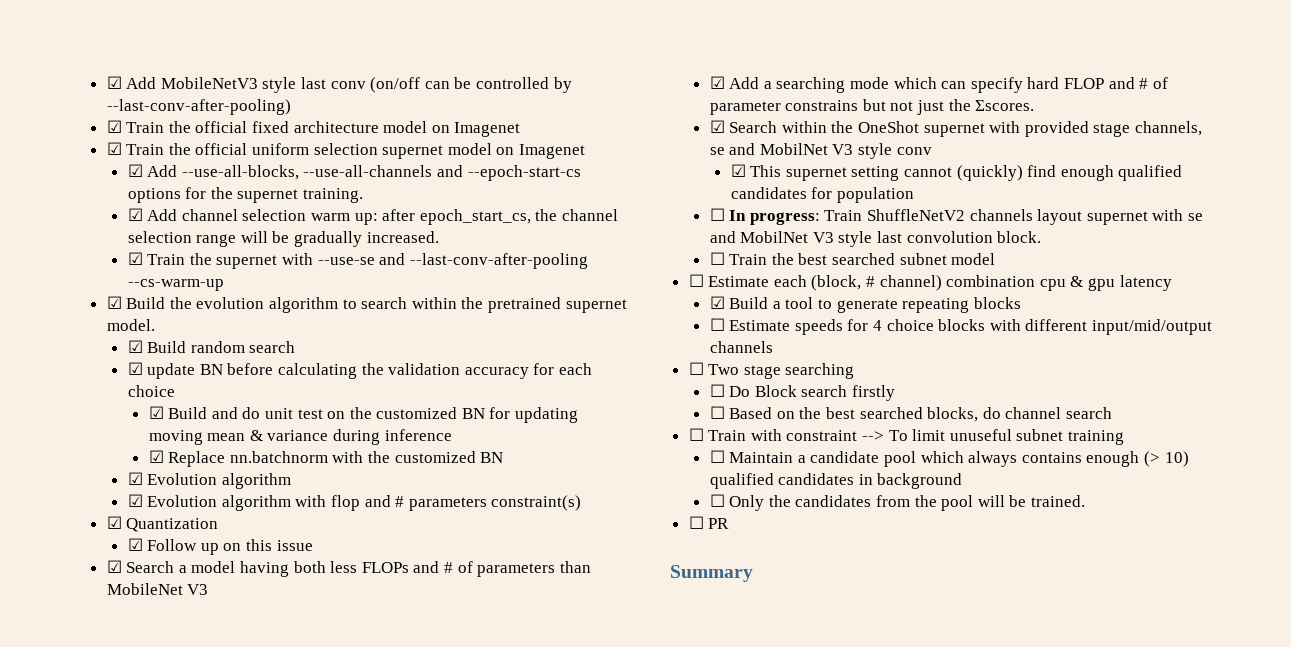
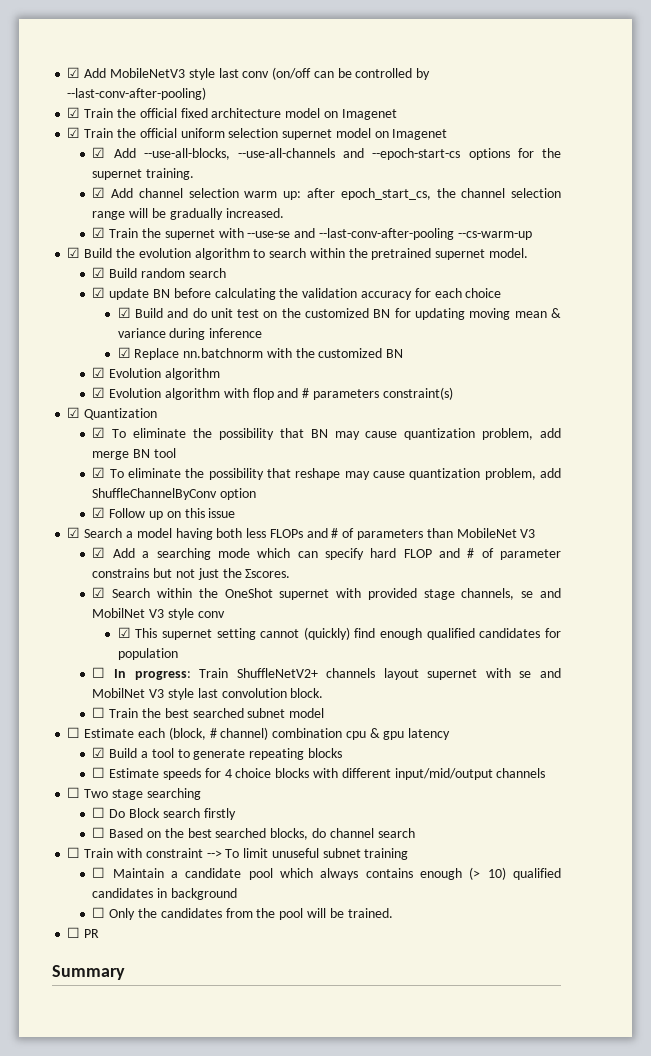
+ ☑ To eliminate the possibility that BN may cause quantization problem, add merge BN tool
+ ☑ To eliminate the possibility that reshape may cause quantization problem, add ShuffleChannelByConv option
- ☐ In progress: Train ShuffleNetV2 channels layout supernet with se and MobilNet V3 style last convolution block.
+ ☐ In progress: Train ShuffleNetV2+ channels layout supernet with se and MobilNet V3 style last convolution block.

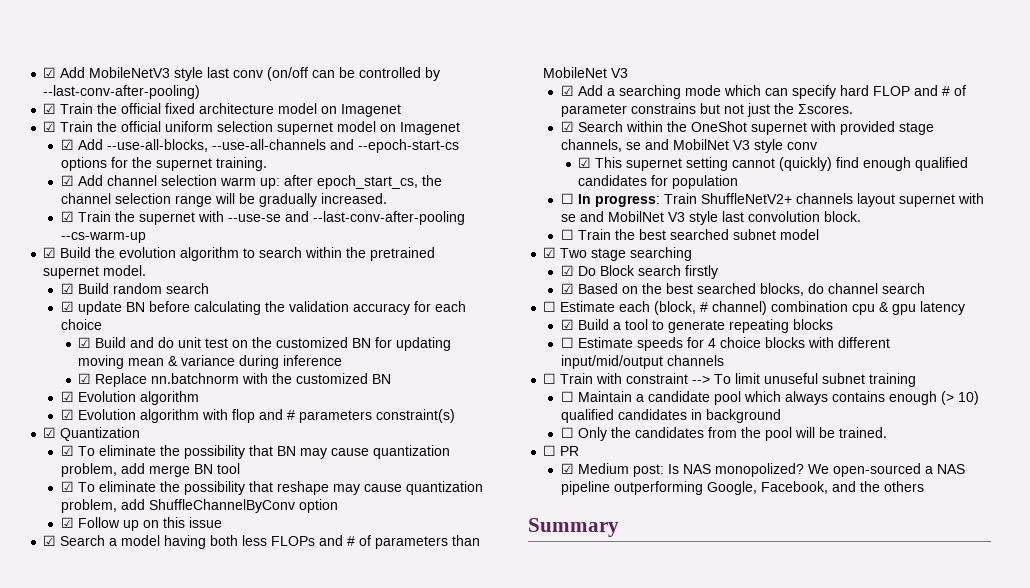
+ ☑ Two stage searching
+ ☑ Do Block search firstly
+ ☑ Based on the best searched blocks, do channel search
- ☐ Two stage searching
- ☐ Do Block search firstly
- ☐ Based on the best searched blocks, do channel search
+ ☑ Medium post: Is NAS monopolized? We open-sourced a NAS pipeline outperforming Google, Facebook, and the others

